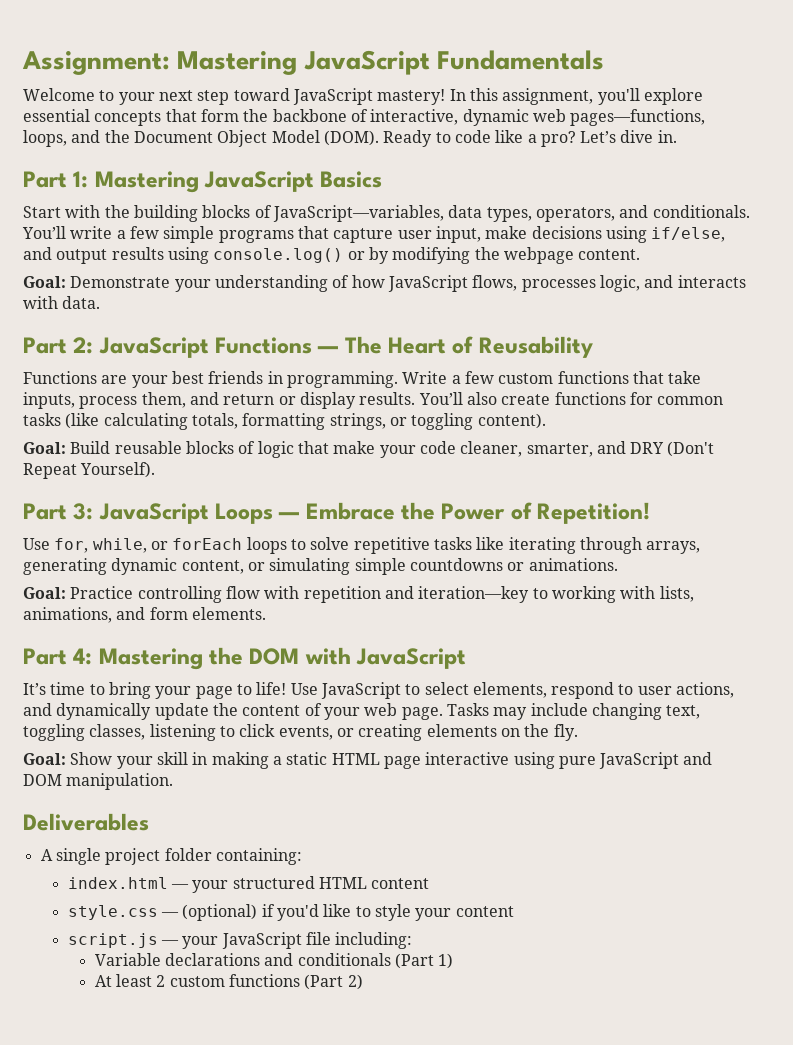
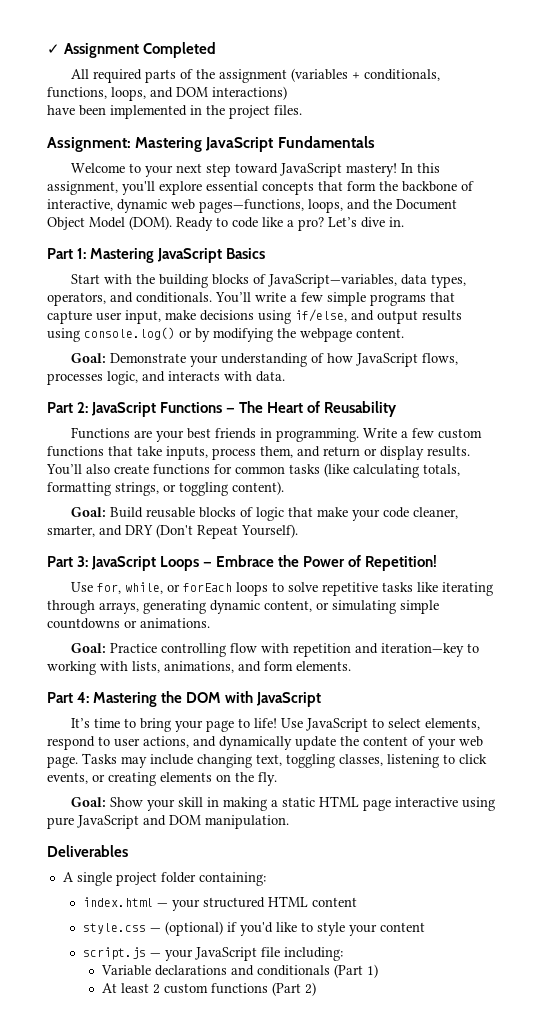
+ ✓ Assignment Completed
+ All required parts of the assignment (variables + conditionals, functions, loops, and DOM interactions)
+ have been implemented in the project files.

